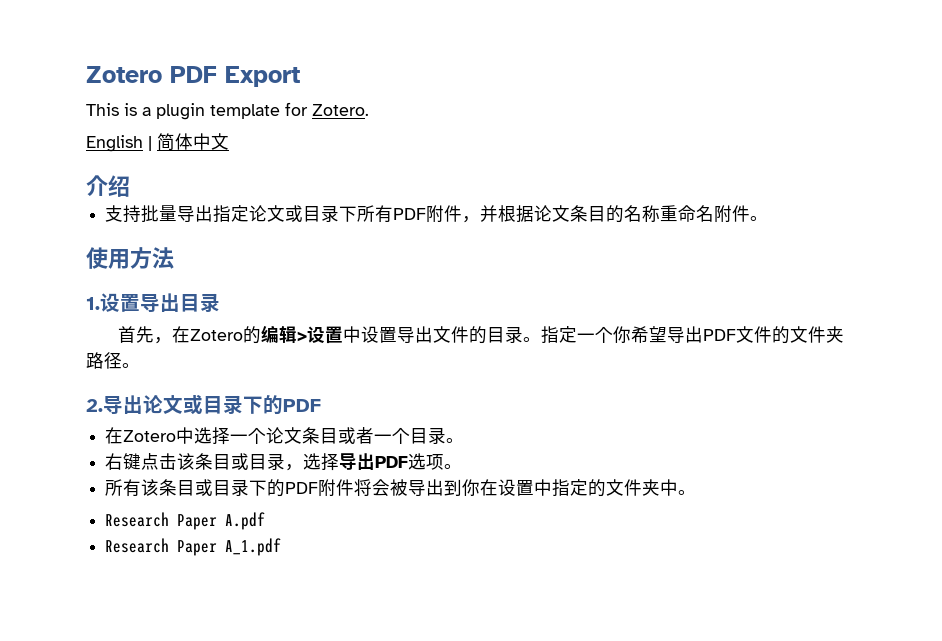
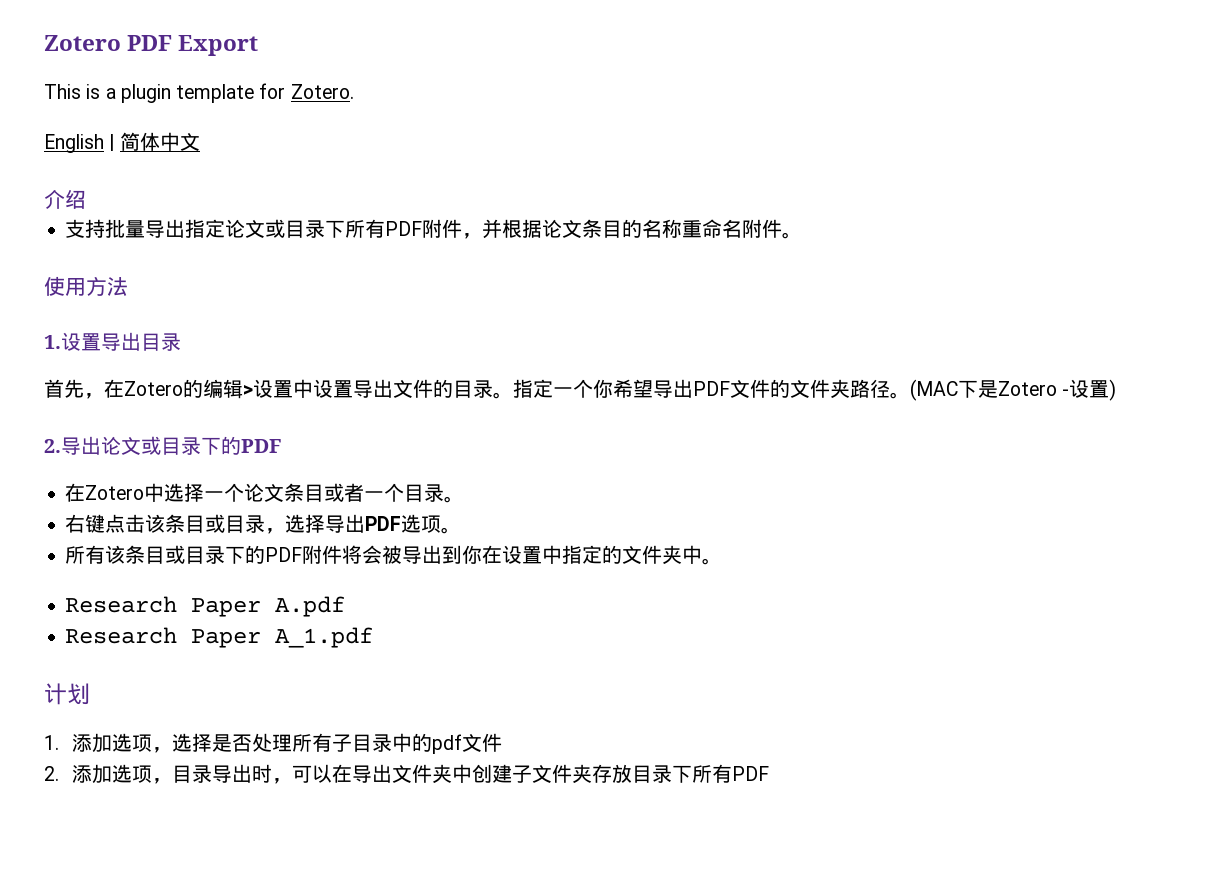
+ (MAC下是Zotero -设置)
+ 计划
+ 1.添加选项，选择是否处理所有子目录中的pdf文件
+ 2.添加选项，目录导出时，可以在导出文件夹中创建子文件夹存放目录下所有PDF

